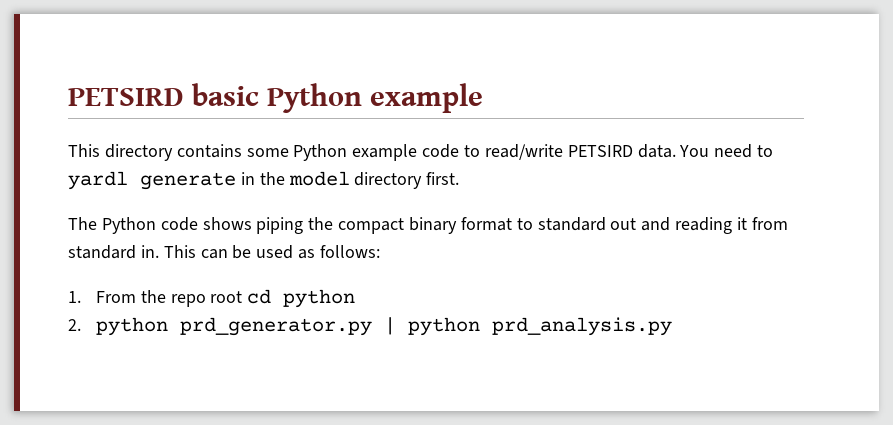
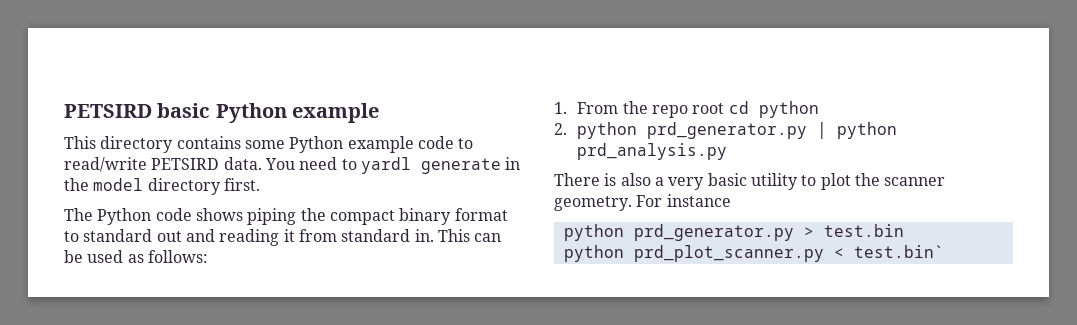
+ There is also a very basic utility to plot the scanner geometry. For instance
+ python prd_generator.py > test.bin
+ python prd_plot_scanner.py < test.bin`

